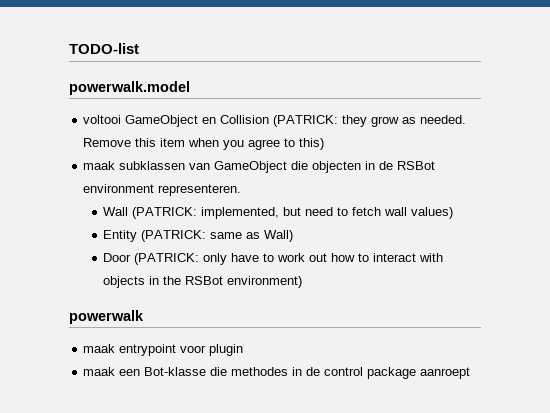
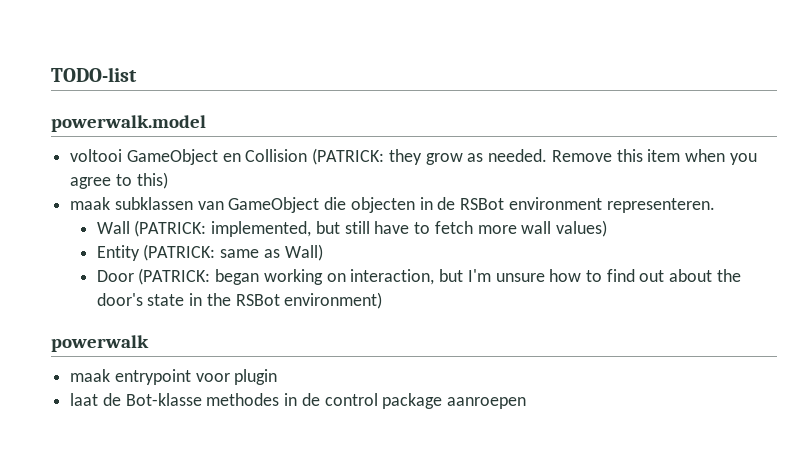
- Wall (PATRICK: implemented, but need to fetch wall values)
+ Wall (PATRICK: implemented, but still have to fetch more wall values)
- Door (PATRICK: only have to work out how to interact with objects in the RSBot environment)
+ Door (PATRICK: began working on interaction, but I'm unsure how to find out about the door's state in the RSBot environment)
- maak een Bot-klasse die methodes in de control package aanroept
+ laat de Bot-klasse methodes in de control package aanroepen

